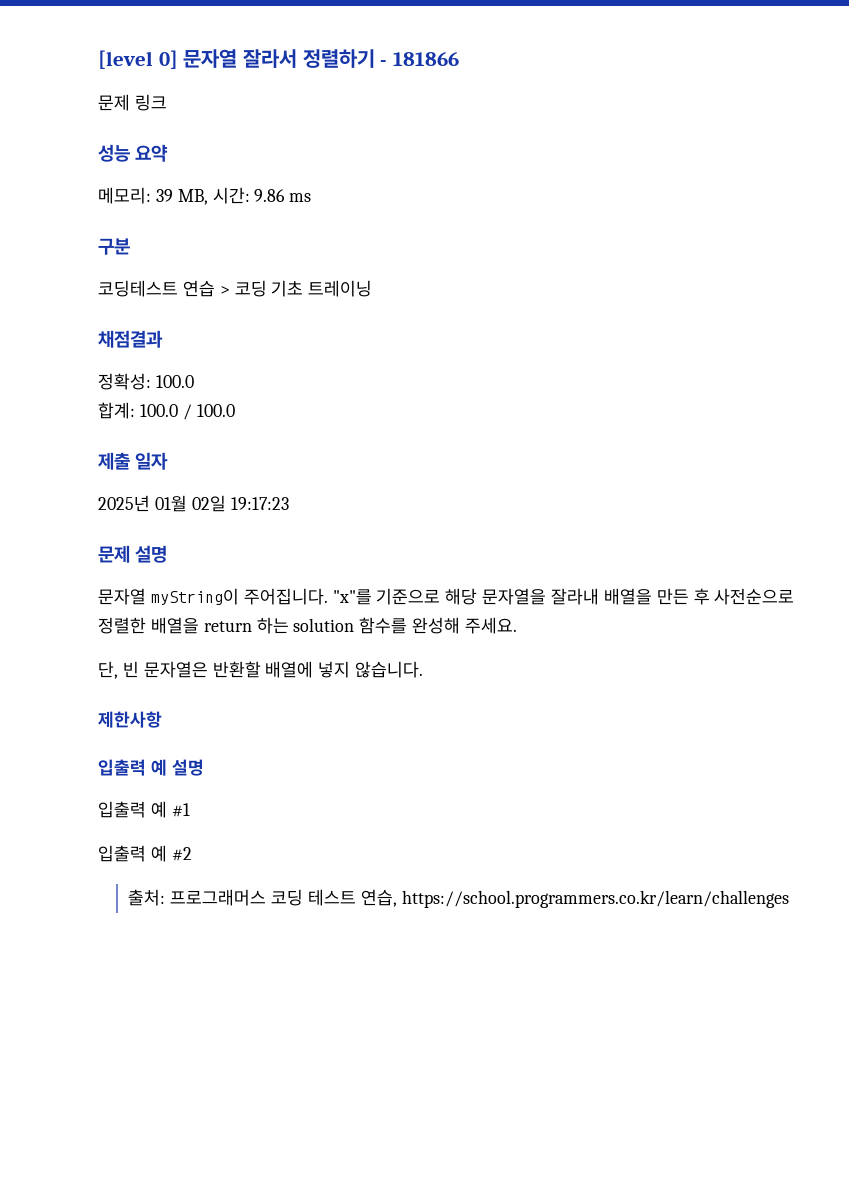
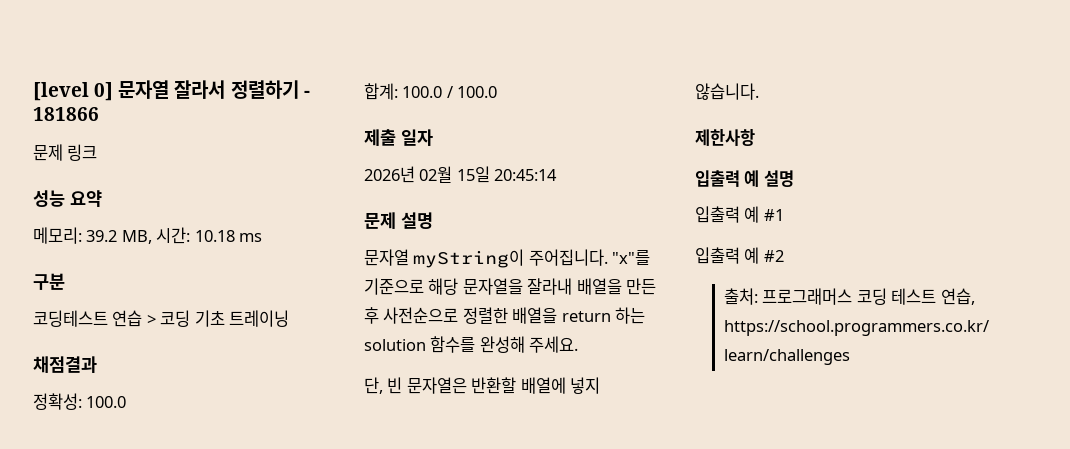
- 메모리: 39 MB, 시간: 9.86 ms
+ 메모리: 39.2 MB, 시간: 10.18 ms
- 2025년 01월 02일 19:17:23
+ 2026년 02월 15일 20:45:14

